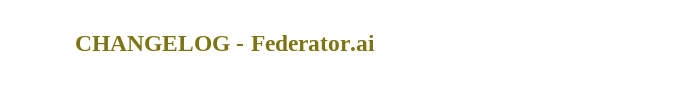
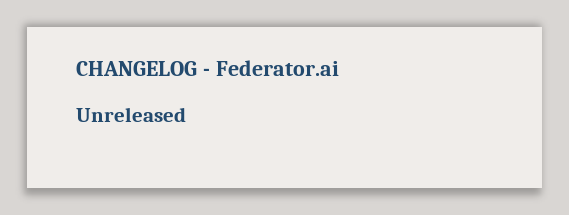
+ Unreleased

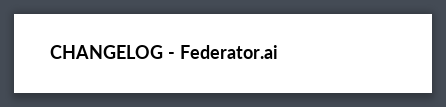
- Unreleased

